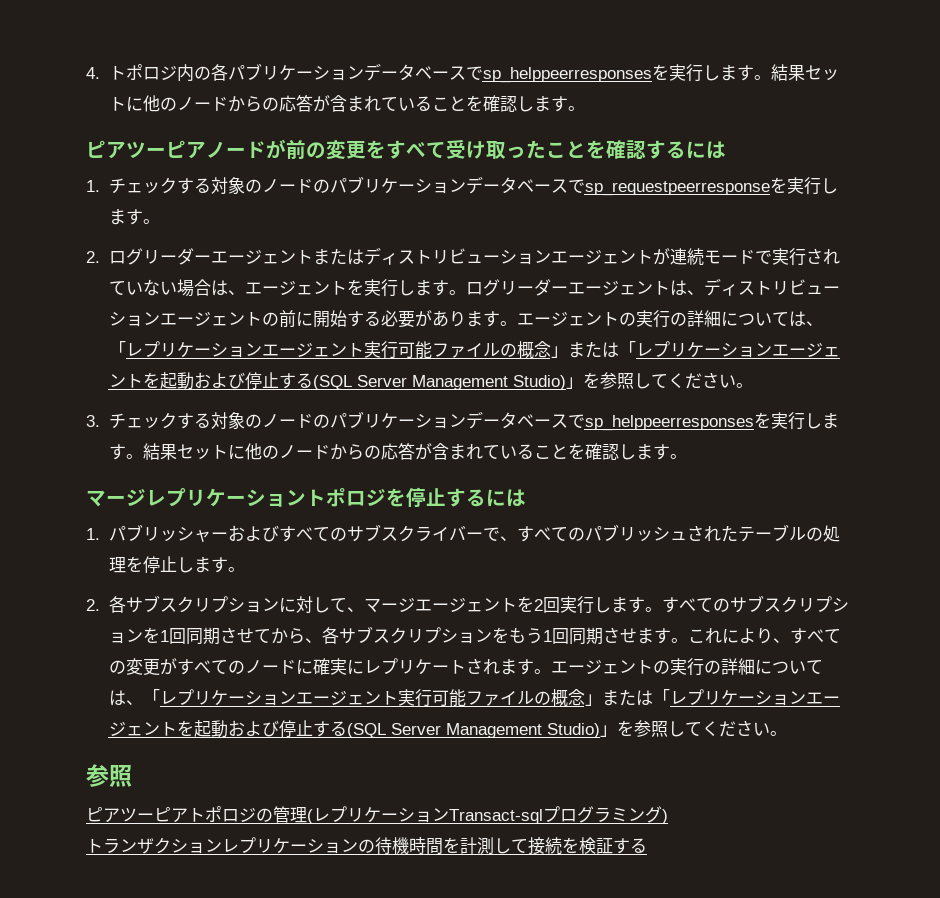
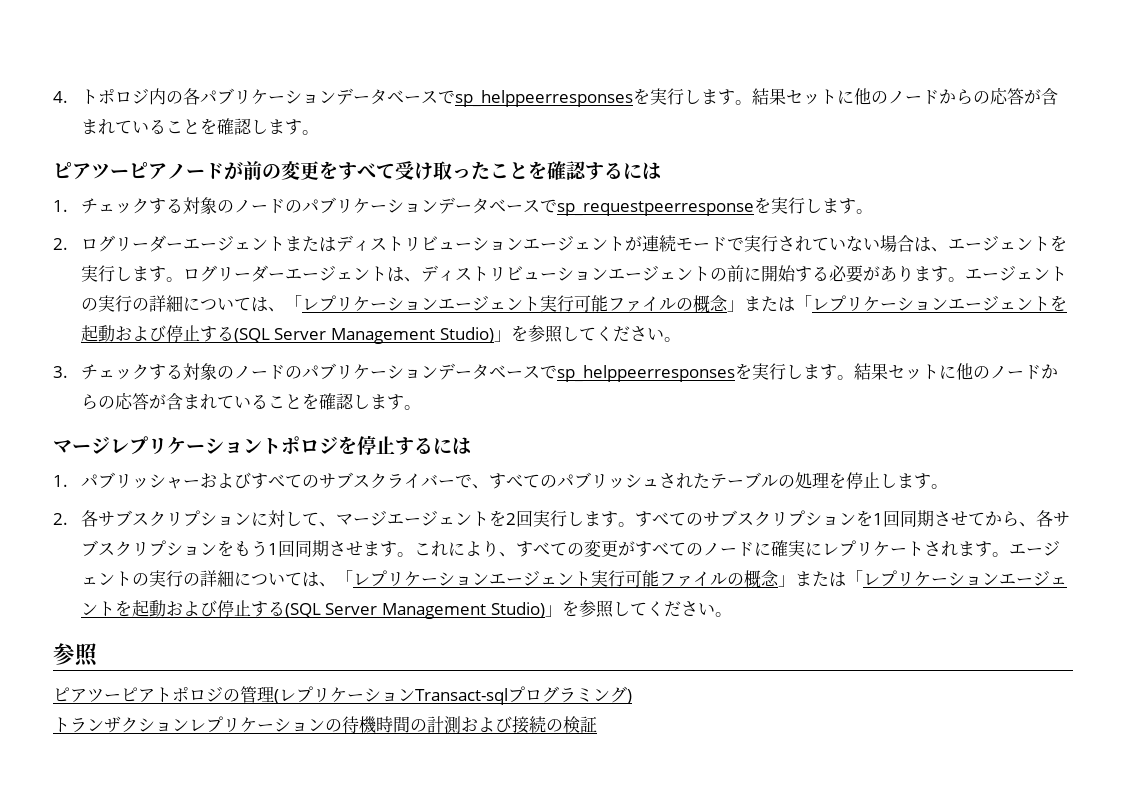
- トランザクションレプリケーションの待機時間を計測して接続を検証する
+ トランザクションレプリケーションの待機時間の計測および接続の検証

